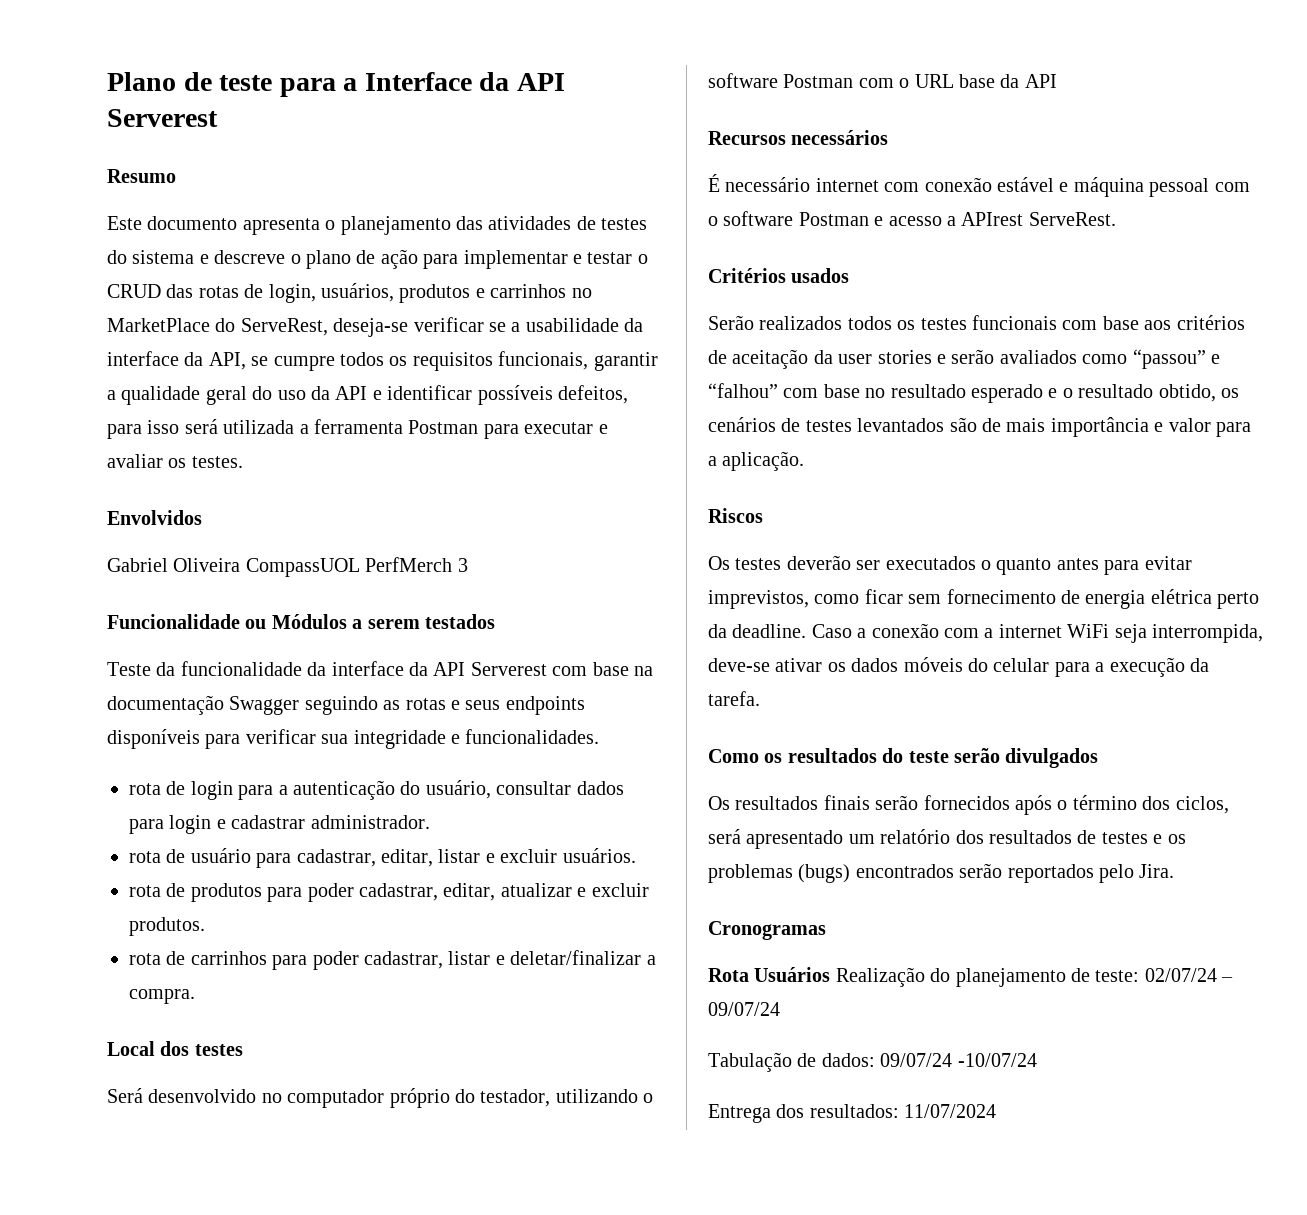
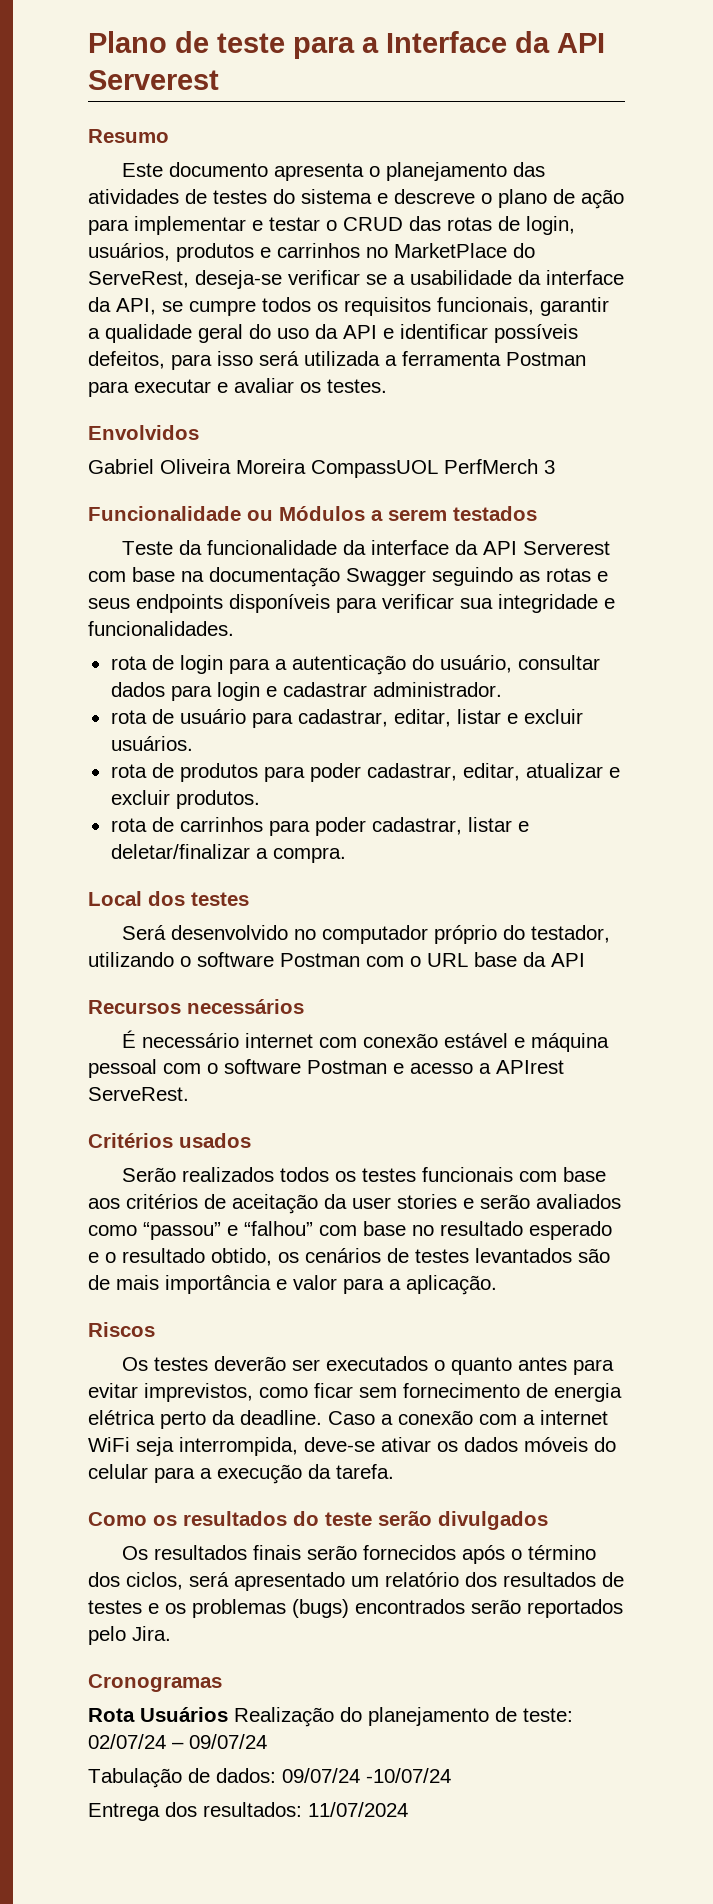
- Gabriel Oliveira CompassUOL PerfMerch 3
+ Gabriel Oliveira Moreira CompassUOL PerfMerch 3

